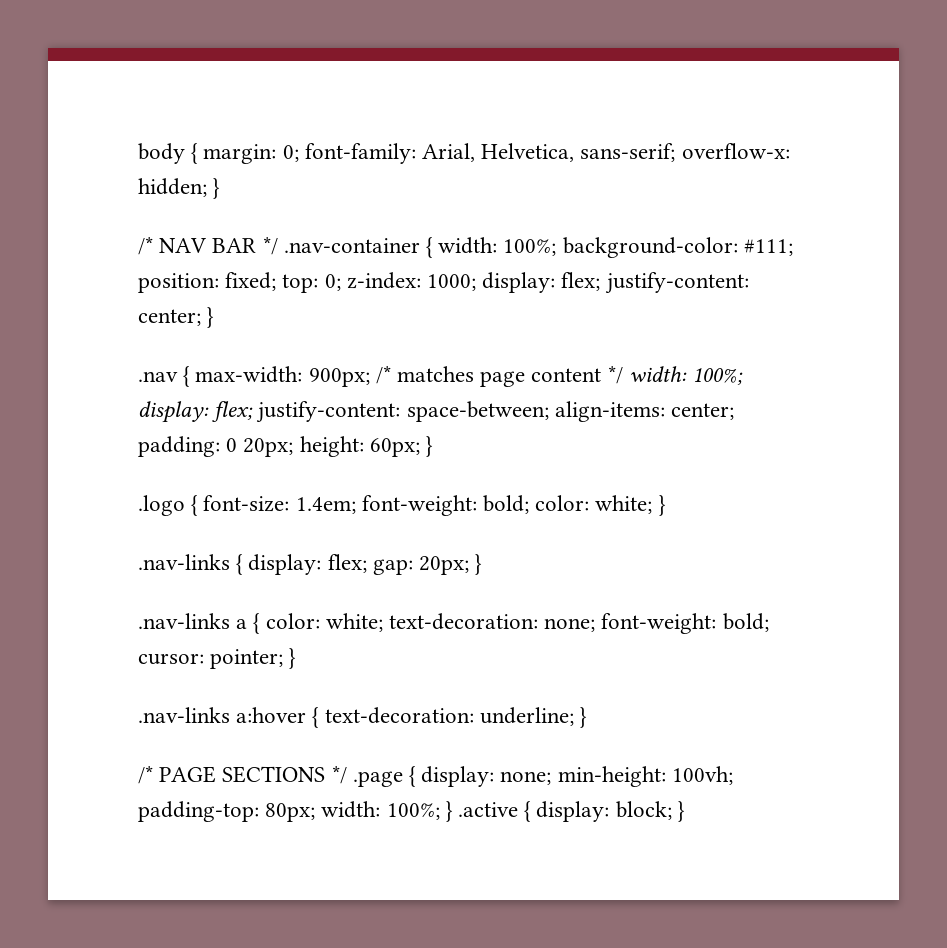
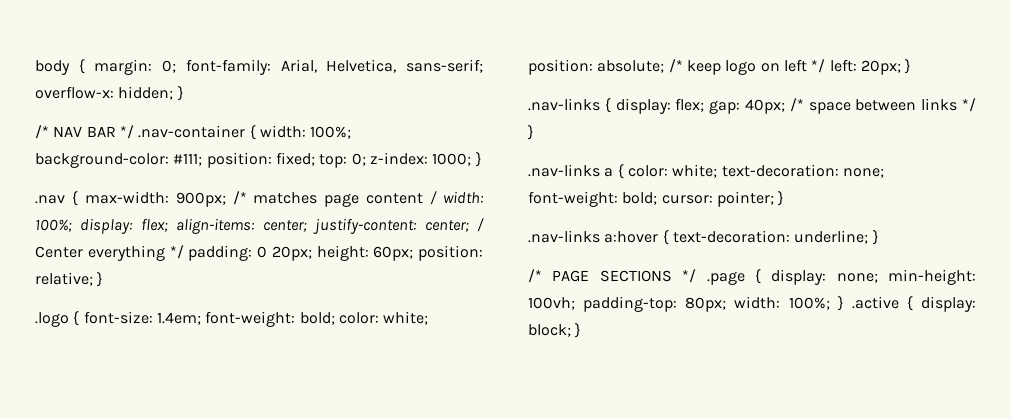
- /* NAV BAR */ .nav-container { width: 100%; background-color: #111; position: fixed; top: 0; z-index: 1000; display: flex; justify-content: center; }
+ /* NAV BAR */ .nav-container { width: 100%; background-color: #111; position: fixed; top: 0; z-index: 1000; }
- .nav { max-width: 900px; /* matches page content */ width: 100%; display: flex; justify-content: space-between; align-items: center; padding: 0 20px; height: 60px; }
+ .nav { max-width: 900px; /* matches page content / width: 100%; display: flex; align-items: center; justify-content: center; / Center everything */ padding: 0 20px; height: 60px; position: relative; }
- .logo { font-size: 1.4em; font-weight: bold; color: white; }
+ .logo { font-size: 1.4em; font-weight: bold; color: white; position: absolute; /* keep logo on left */ left: 20px; }
- .nav-links { display: flex; gap: 20px; }
+ .nav-links { display: flex; gap: 40px; /* space between links */ }

